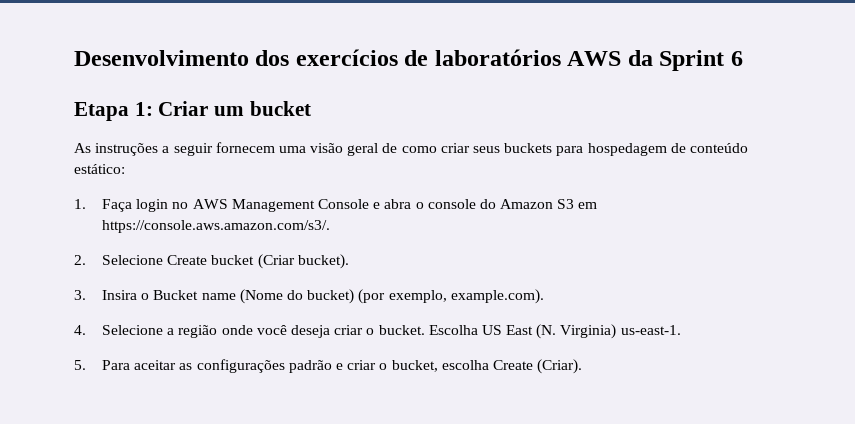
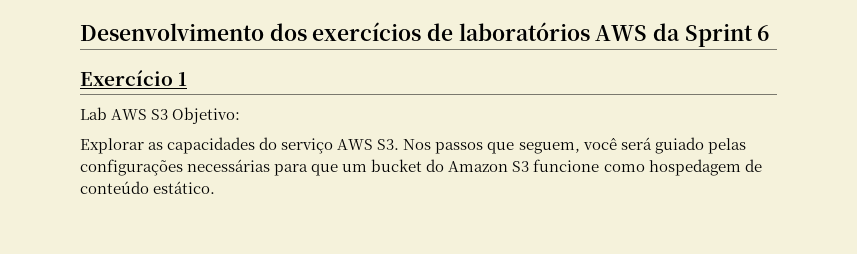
- Etapa 1: Criar um bucket
- As instruções a seguir fornecem uma visão geral de como criar seus buckets para hospedagem de conteúdo estático:
- 1. Faça login no AWS Management Console e abra o console do Amazon S3 em https://console.aws.amazon.com/s3/.
- 2. Selecione Create bucket (Criar bucket).
- 3. Insira o Bucket name (Nome do bucket) (por exemplo, example.com).
- 4. Selecione a região onde você deseja criar o bucket. Escolha US East (N. Virginia) us-east-1.
- 5. Para aceitar as configurações padrão e criar o bucket, escolha Create (Criar).
+ Exercício 1
+ Lab AWS S3 Objetivo:
+ Explorar as capacidades do serviço AWS S3. Nos passos que seguem, você será guiado pelas configurações necessárias para que um bucket do Amazon S3 funcione como hospedagem de conteúdo estático.

